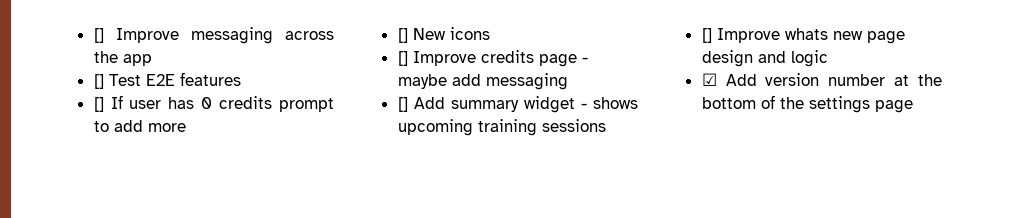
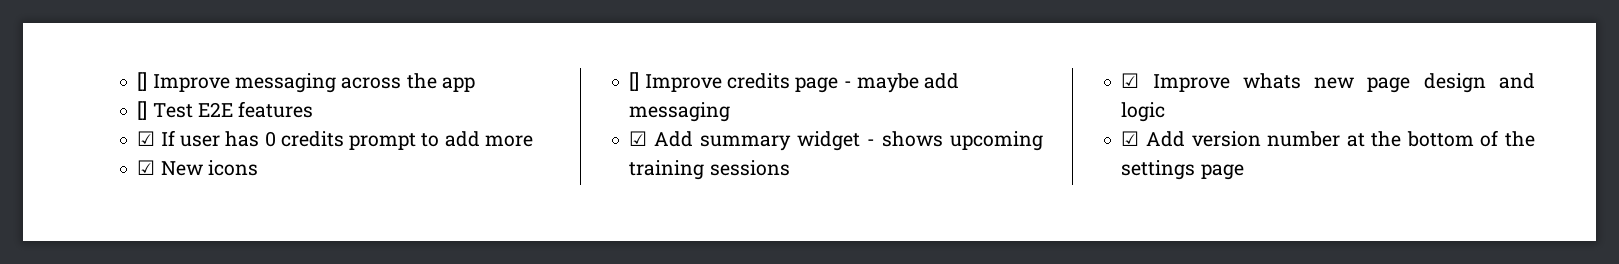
- [] If user has 0 credits prompt to add more
+ ☑ If user has 0 credits prompt to add more
- [] New icons
+ ☑ New icons
- [] Add summary widget - shows upcoming training sessions
+ ☑ Add summary widget - shows upcoming training sessions
- [] Improve whats new page design and logic
+ ☑ Improve whats new page design and logic

